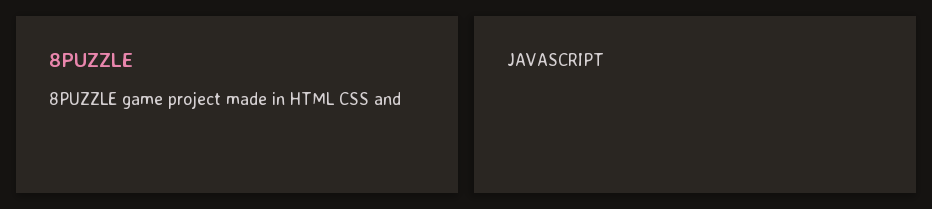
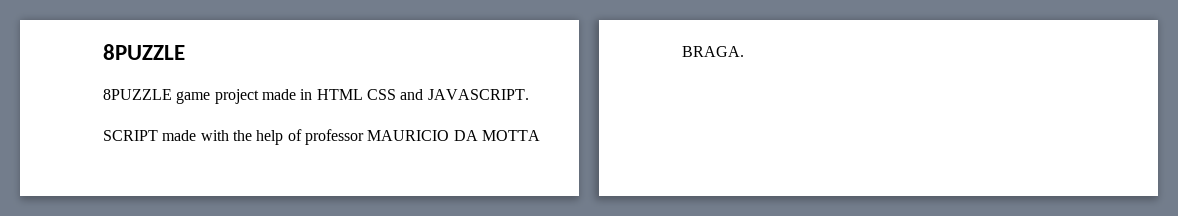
- 8PUZZLE game project made in HTML CSS and JAVASCRIPT
+ 8PUZZLE game project made in HTML CSS and JAVASCRIPT.
+ SCRIPT made with the help of professor MAURICIO DA MOTTA BRAGA.

